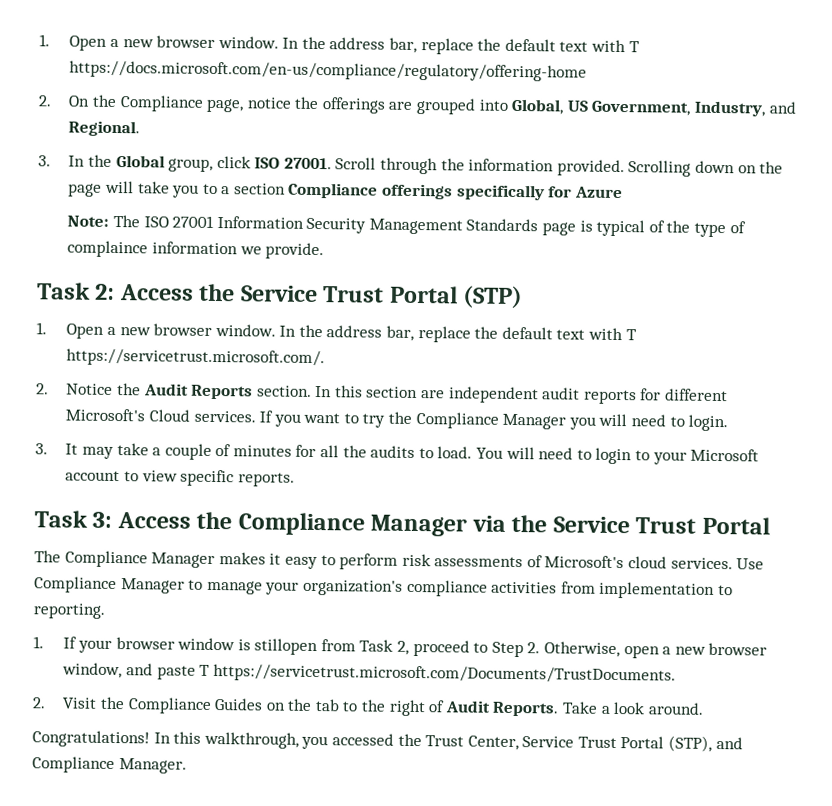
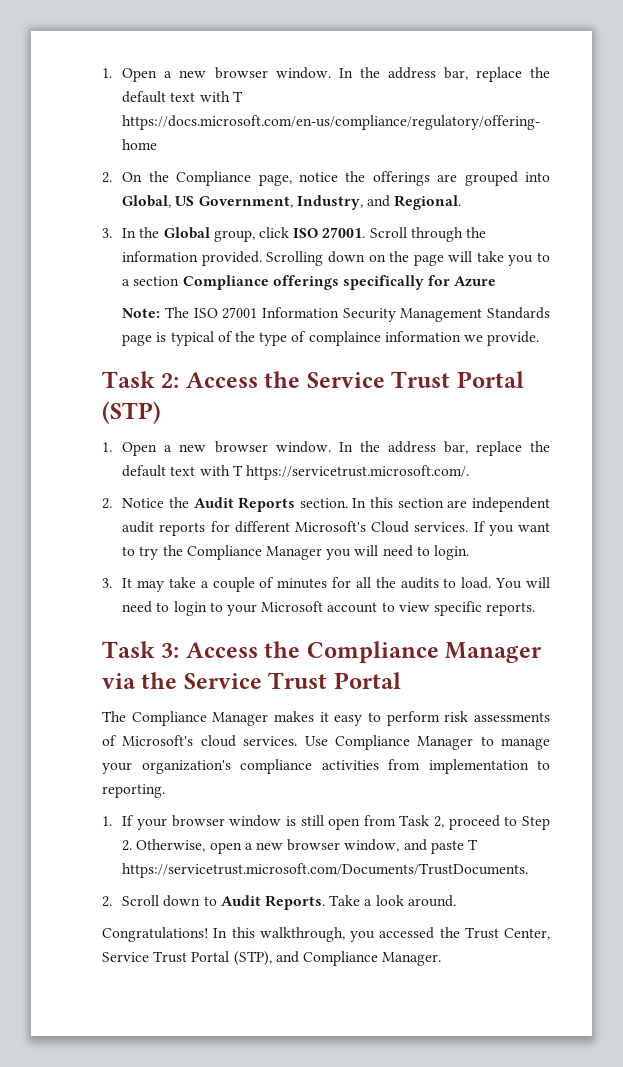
- 1. If your browser window is stillopen from Task 2, proceed to Step 2. Otherwise, open a new browser window, and paste T https://servicetrust.microsoft.com/Documents/TrustDocuments.
+ 1. If your browser window is still open from Task 2, proceed to Step 2. Otherwise, open a new browser window, and paste T https://servicetrust.microsoft.com/Documents/TrustDocuments.
- 2. Visit the Compliance Guides on the tab to the right of Audit Reports.
+ 2. Scroll down to Audit Reports.

